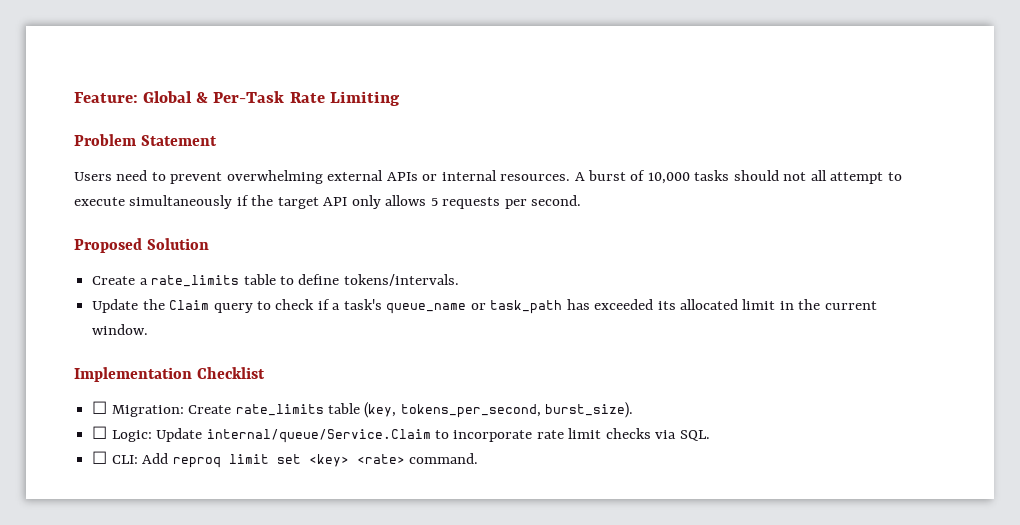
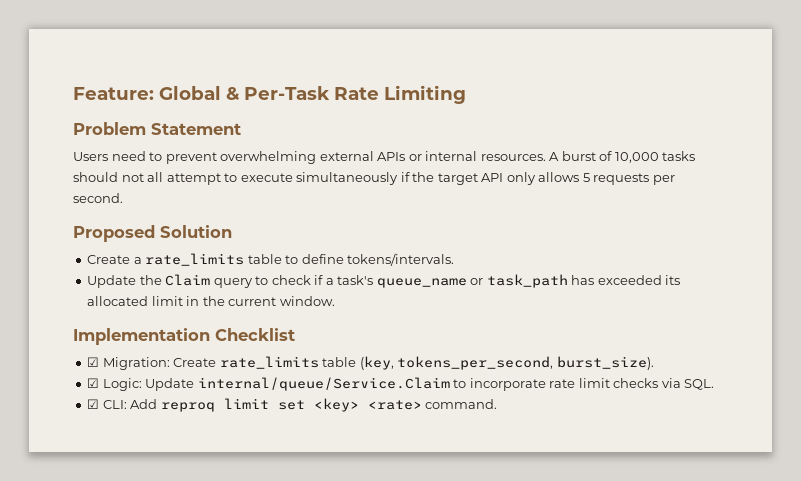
- ☐ Migration: Create rate_limits table (key, tokens_per_second, burst_size).
+ ☑ Migration: Create rate_limits table (key, tokens_per_second, burst_size).
- ☐ Logic: Update internal/queue/Service.Claim to incorporate rate limit checks via SQL.
+ ☑ Logic: Update internal/queue/Service.Claim to incorporate rate limit checks via SQL.
- ☐ CLI: Add reproq limit set <key> <rate> command.
+ ☑ CLI: Add reproq limit set <key> <rate> command.

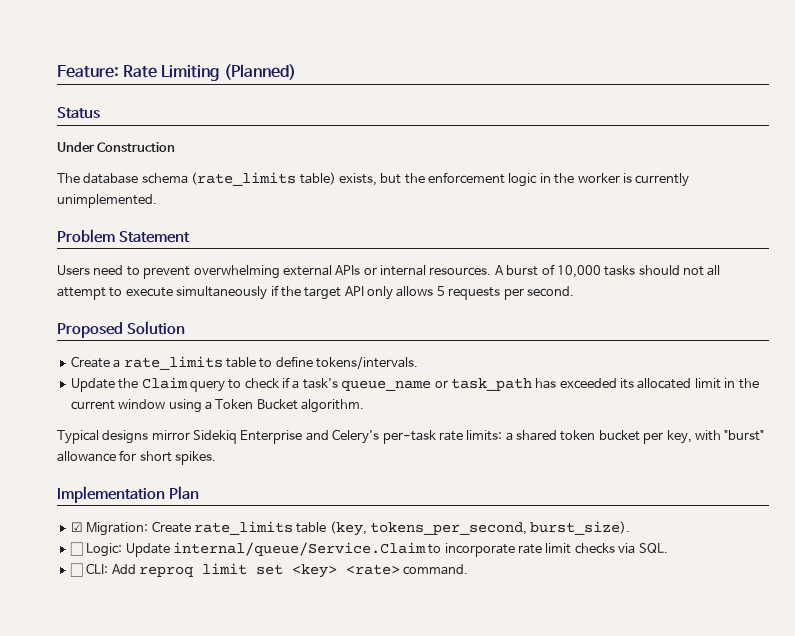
- Feature: Global & Per-Task Rate Limiting
+ Feature: Rate Limiting (Planned)
+ Status
+ Under Construction
+ The database schema (rate_limits table) exists, but the enforcement logic in the worker is currently unimplemented.
- Update the Claim query to check if a task's queue_name or task_path has exceeded its allocated limit in the current window.
+ Update the Claim query to check if a task's queue_name or task_path has exceeded its allocated limit in the current window using a Token Bucket algorithm.
+ Typical designs mirror Sidekiq Enterprise and Celery's per-task rate limits: a shared token bucket per key, with "burst" allowance for short spikes.
- Implementation Checklist
+ Implementation Plan
- ☑ Logic: Update internal/queue/Service.Claim to incorporate rate limit checks via SQL.
+ ☐ Logic: Update internal/queue/Service.Claim to incorporate rate limit checks via SQL.
- ☑ CLI: Add reproq limit set <key> <rate> command.
+ ☐ CLI: Add reproq limit set <key> <rate> command.

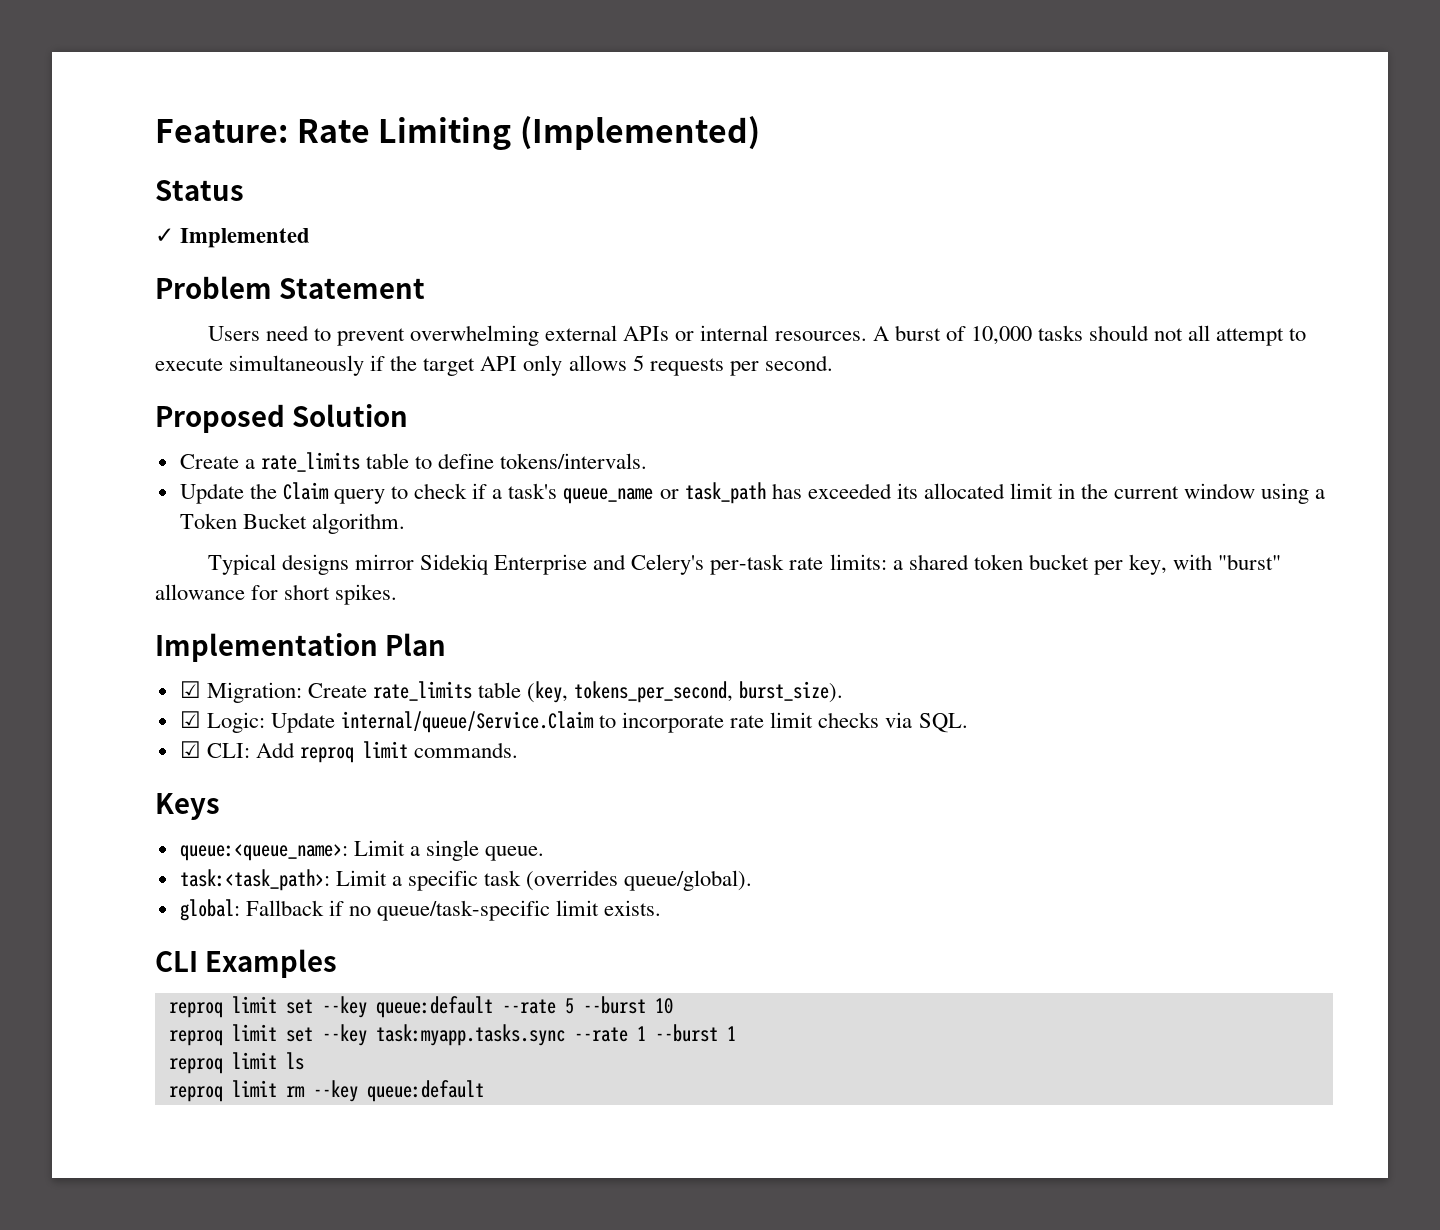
- Feature: Rate Limiting (Planned)
+ Feature: Rate Limiting (Implemented)
- Under Construction
- The database schema (rate_limits table) exists, but the enforcement logic in the worker is currently unimplemented.
+ ✓ Implemented
- ☐ Logic: Update internal/queue/Service.Claim to incorporate rate limit checks via SQL.
+ ☑ Logic: Update internal/queue/Service.Claim to incorporate rate limit checks via SQL.
- ☐ CLI: Add reproq limit set <key> <rate> command.
+ ☑ CLI: Add reproq limit commands.
+ Keys
+ queue:<queue_name>: Limit a single queue.
+ task:<task_path>: Limit a specific task (overrides queue/global).
+ global: Fallback if no queue/task-specific limit exists.
+ CLI Examples
+ reproq limit set --key queue:default --rate 5 --burst 10
+ reproq limit set --key task:myapp.tasks.sync --rate 1 --burst 1
+ reproq limit ls
+ reproq limit rm --key queue:default

